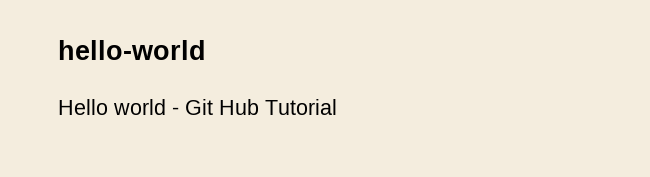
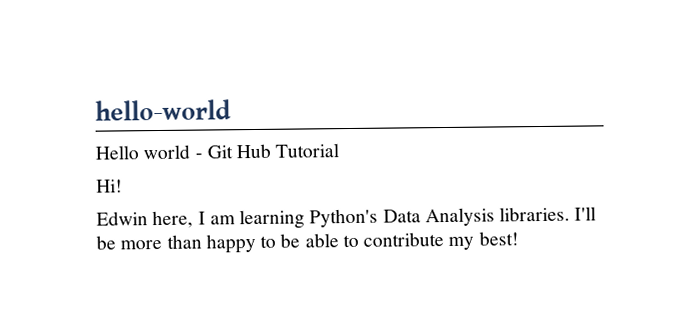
+ Hi!
+ Edwin here, I am learning Python's Data Analysis libraries. I'll be more than happy to be able to contribute my best!

